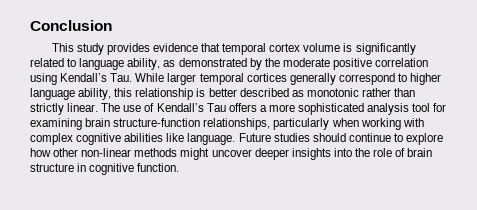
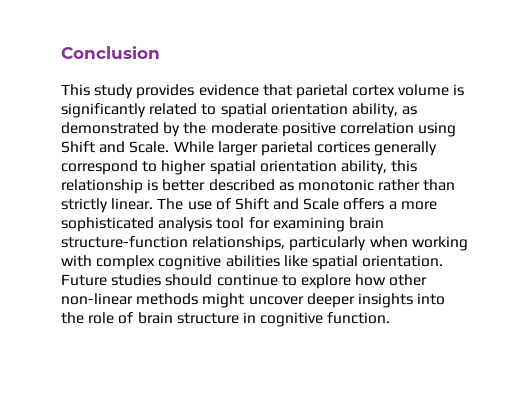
- This study provides evidence that temporal cortex volume is significantly related to language ability, as demonstrated by the moderate positive correlation using Kendall’s Tau. While larger temporal cortices generally correspond to higher language ability, this relationship is better described as monotonic rather than strictly linear.
+ This study provides evidence that parietal cortex volume is significantly related to spatial orientation ability, as demonstrated by the moderate positive correlation using Shift and Scale. While larger parietal cortices generally correspond to higher spatial orientation ability, this relationship is better described as monotonic rather than strictly linear.
- The use of Kendall’s Tau offers a more sophisticated analysis tool for examining brain structure-function relationships, particularly when working with complex cognitive abilities like language.
+ The use of Shift and Scale offers a more sophisticated analysis tool for examining brain structure-function relationships, particularly when working with complex cognitive abilities like spatial orientation.

